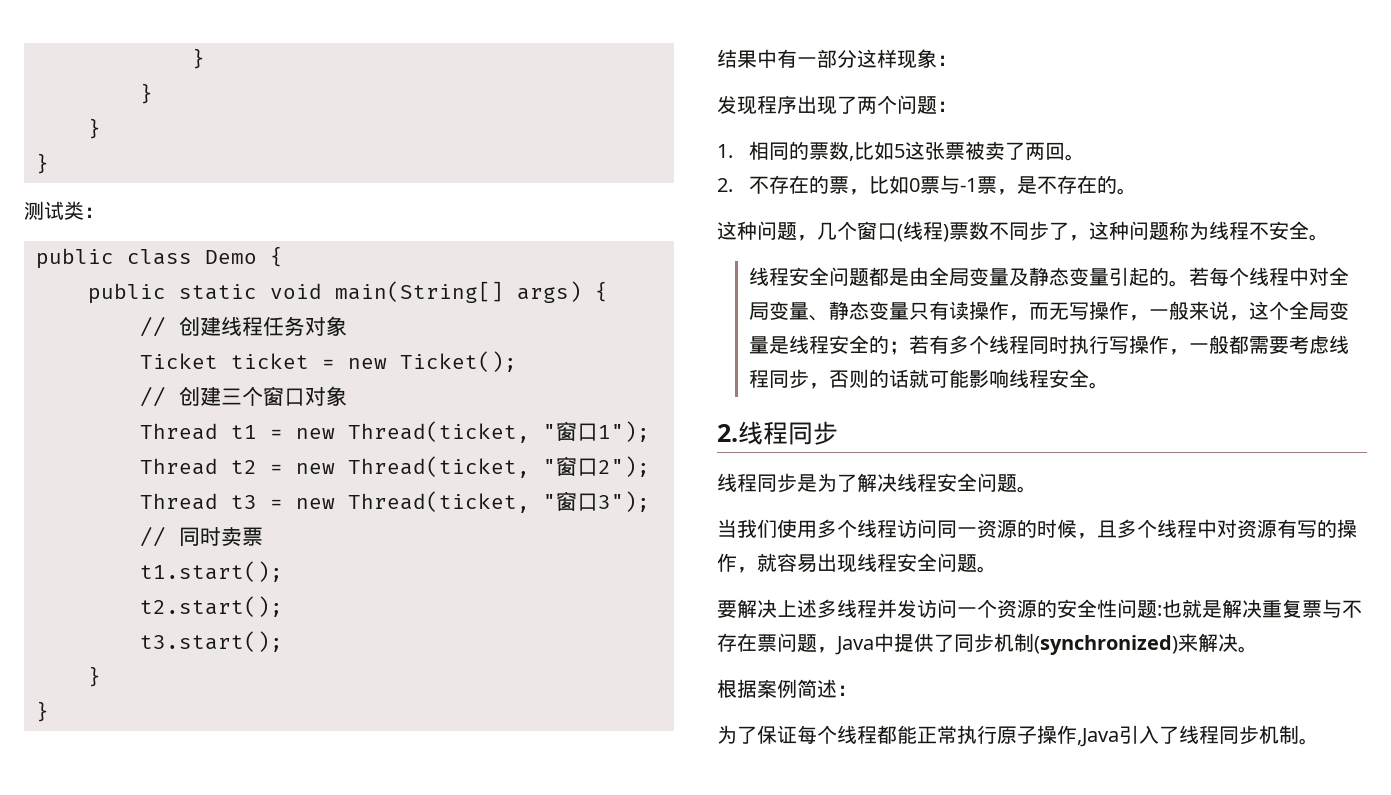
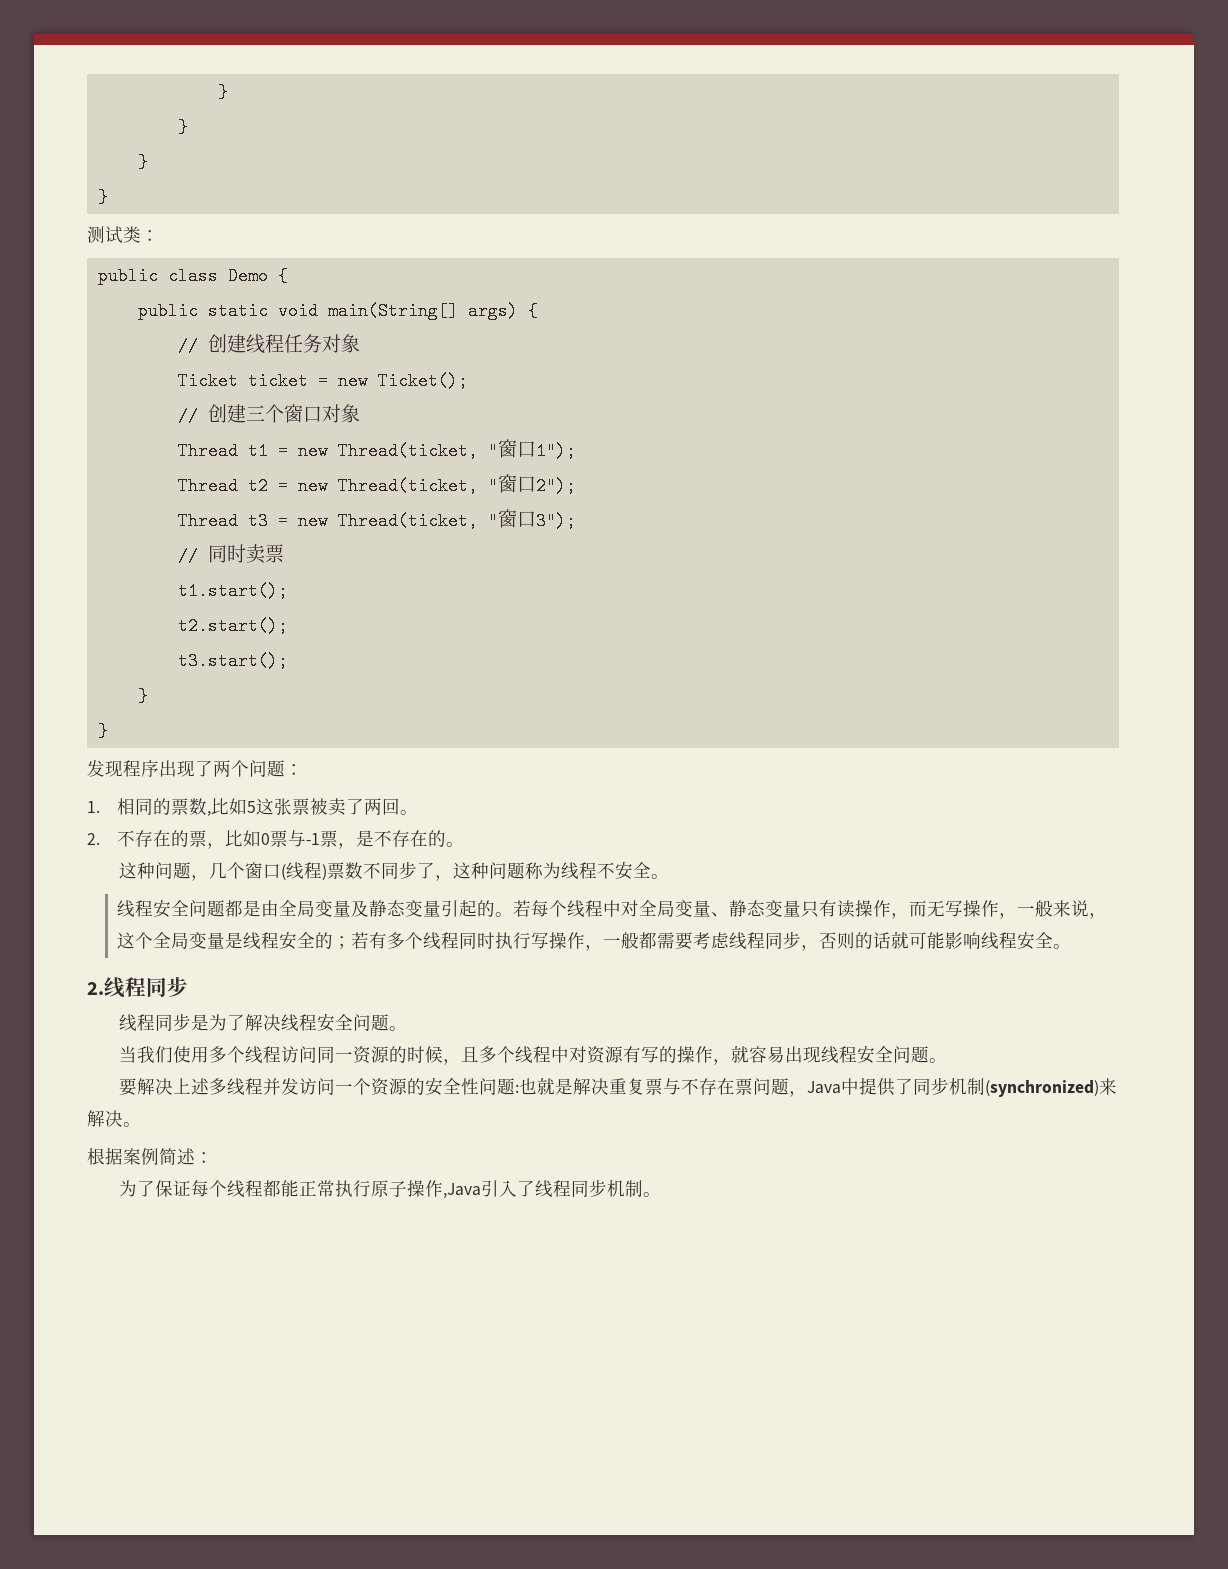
- 结果中有一部分这样现象：

